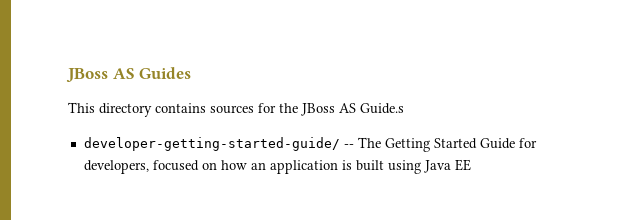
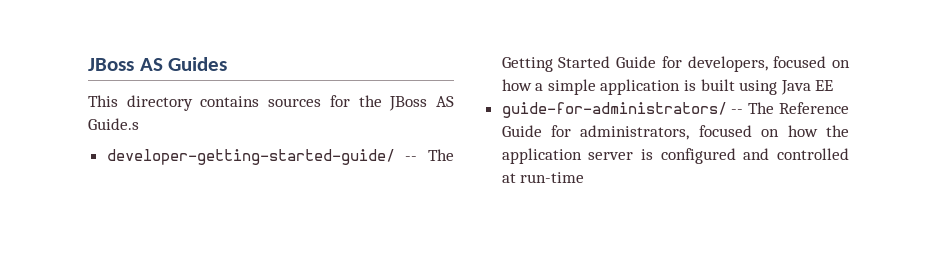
- developer-getting-started-guide/ -- The Getting Started Guide for developers, focused on how an application is built using Java EE
+ developer-getting-started-guide/ -- The Getting Started Guide for developers, focused on how a simple application is built using Java EE
+ guide-for-administrators/ -- The Reference Guide for administrators, focused on how the application server is configured and controlled at run-time

